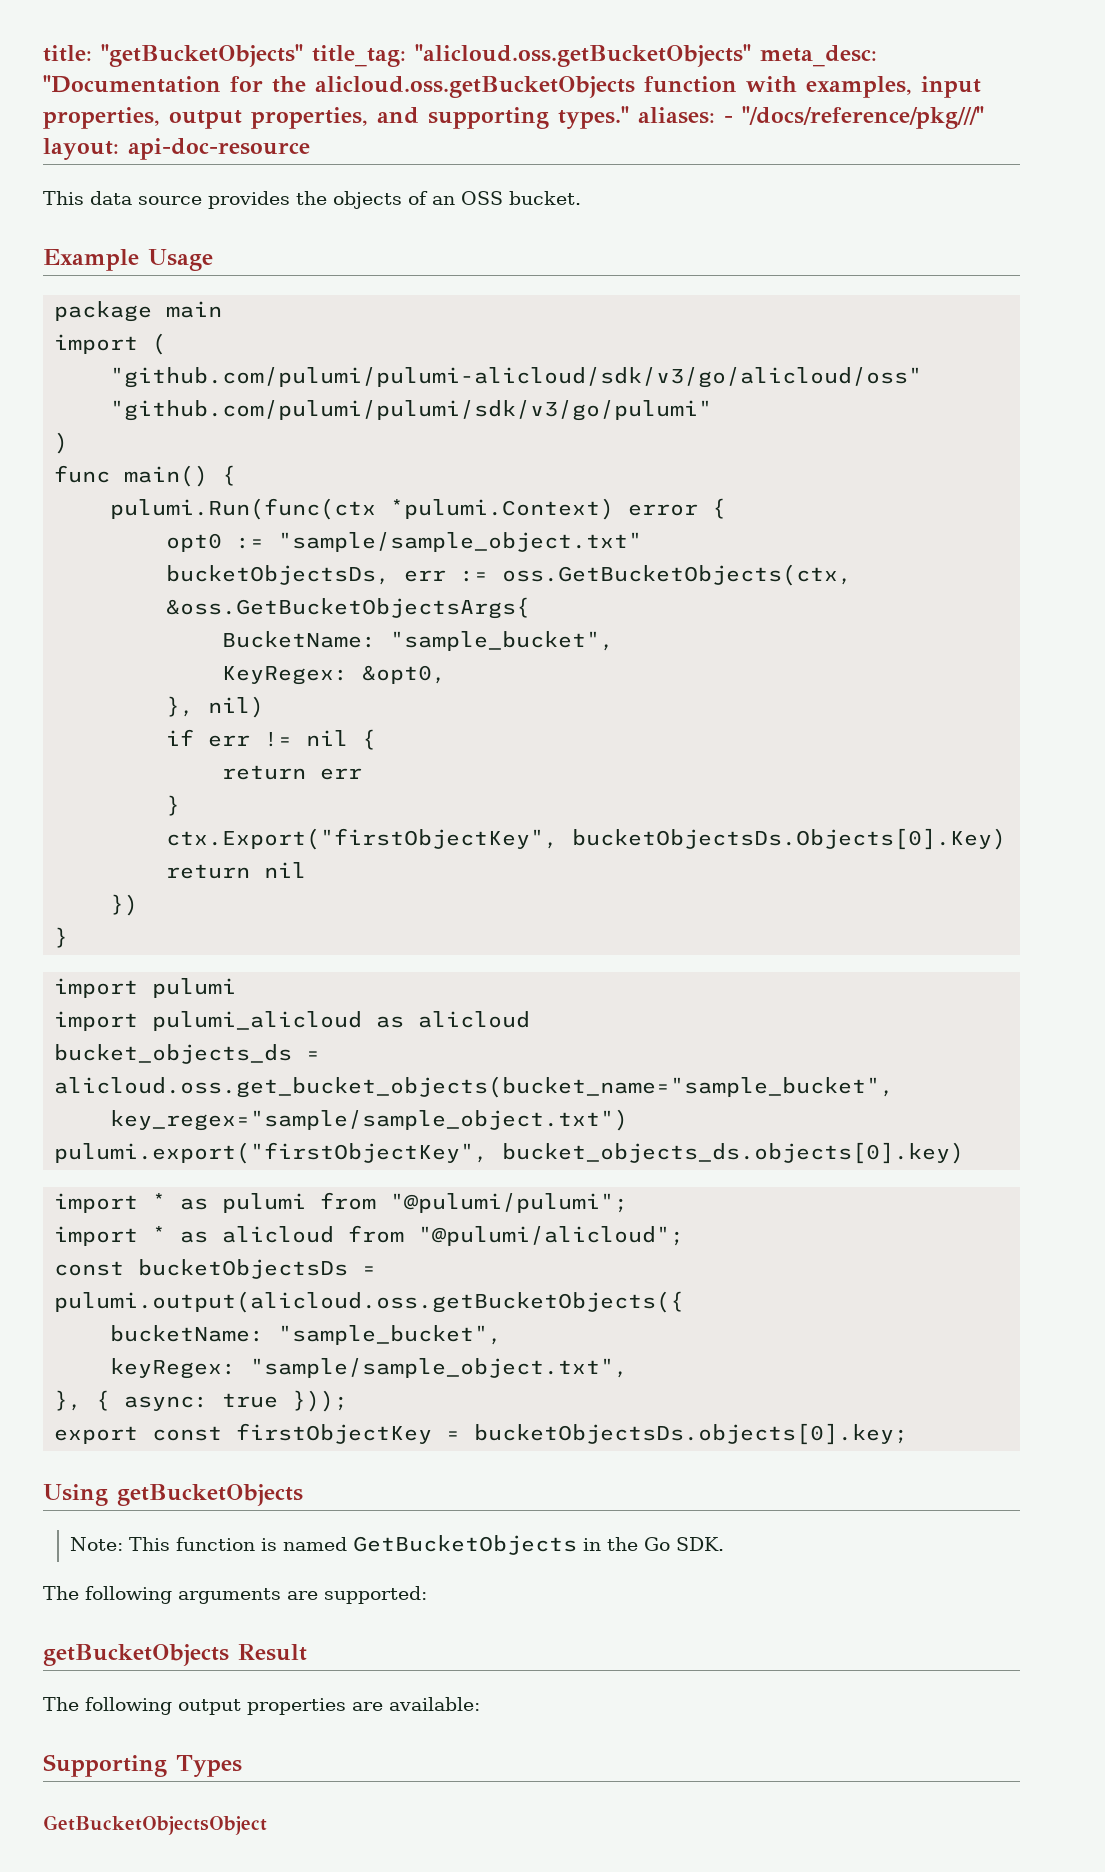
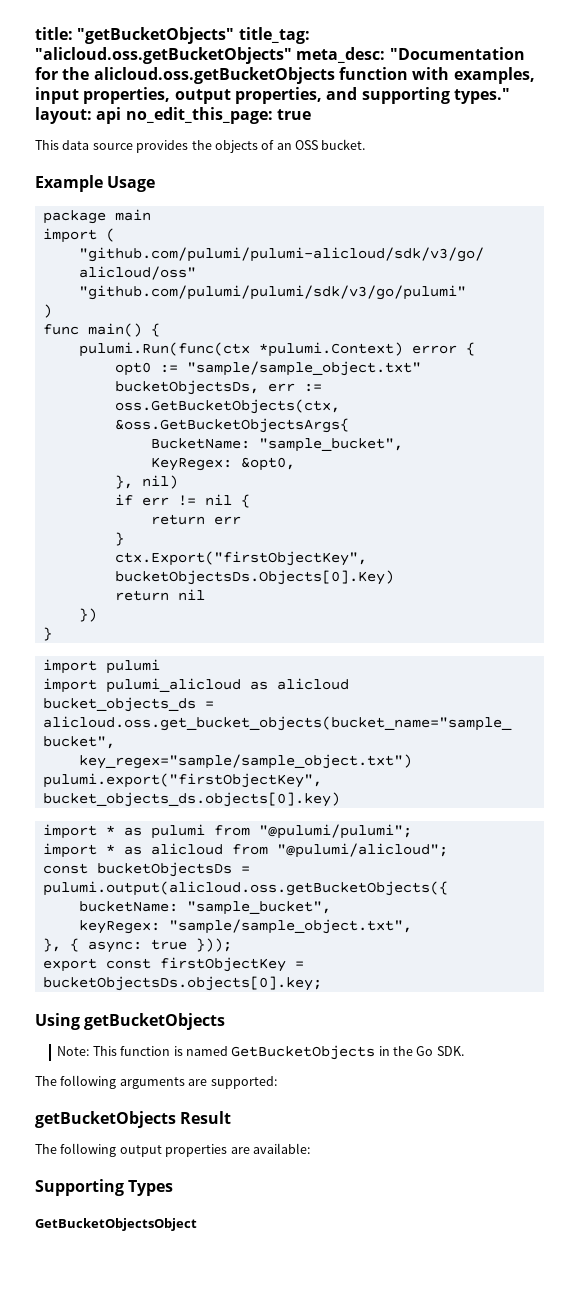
- title: "getBucketObjects" title_tag: "alicloud.oss.getBucketObjects" meta_desc: "Documentation for the alicloud.oss.getBucketObjects function with examples, input properties, output properties, and supporting types." aliases: - "/docs/reference/pkg///" layout: api-doc-resource
+ title: "getBucketObjects" title_tag: "alicloud.oss.getBucketObjects" meta_desc: "Documentation for the alicloud.oss.getBucketObjects function with examples, input properties, output properties, and supporting types." layout: api no_edit_this_page: true

